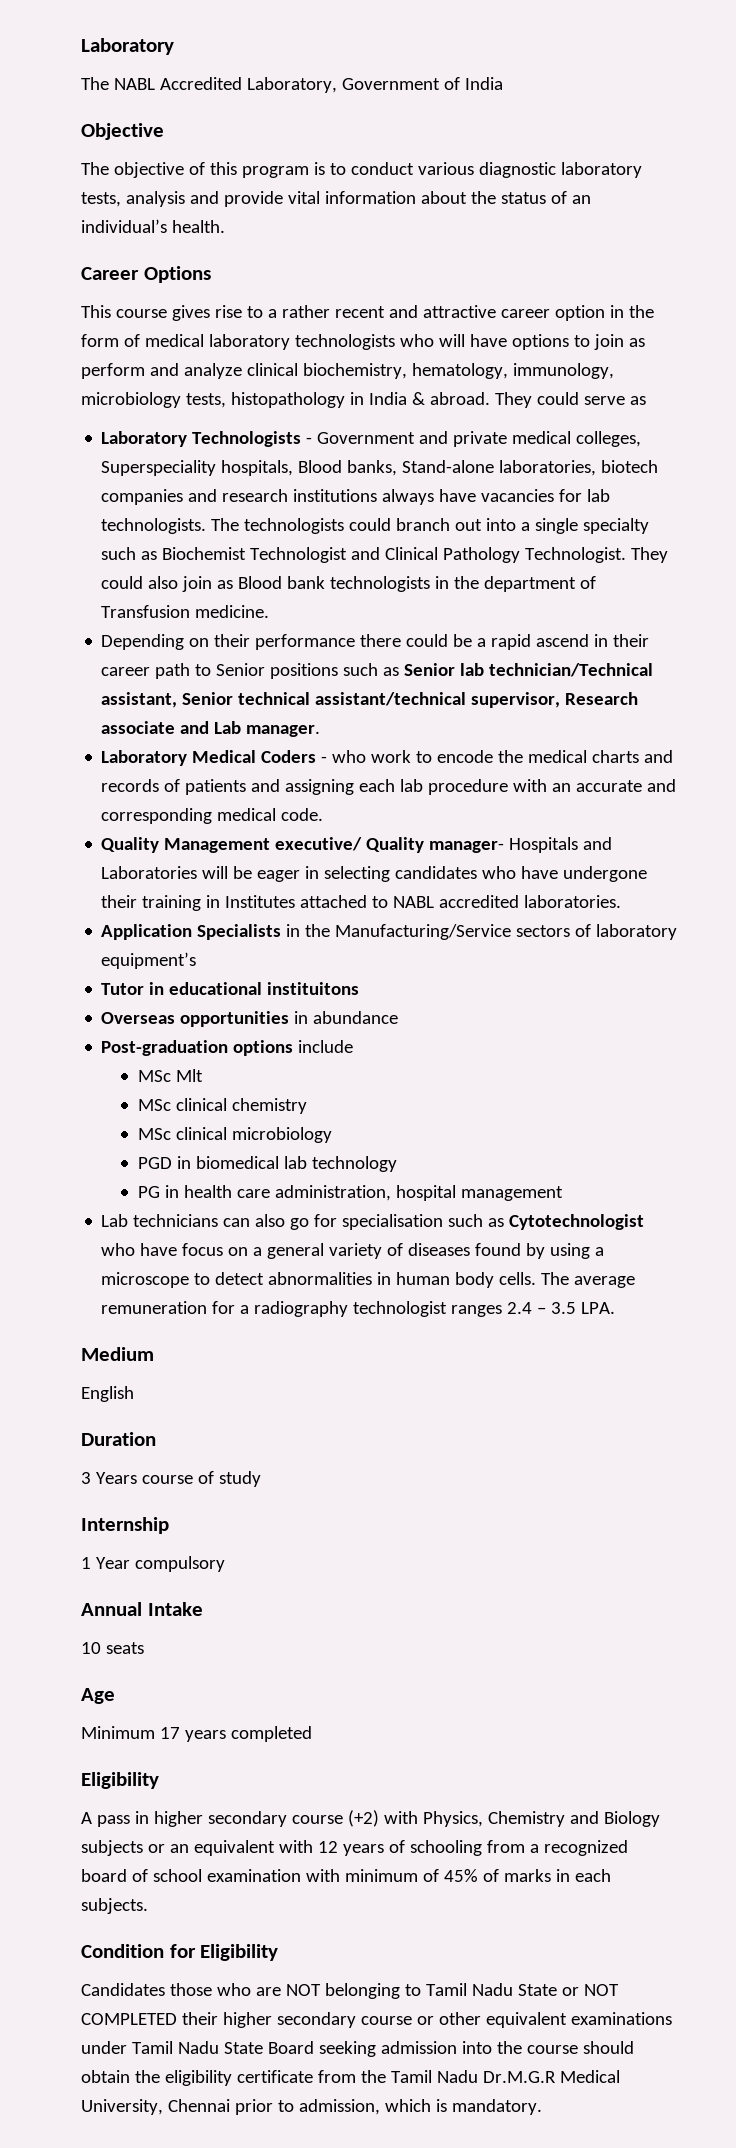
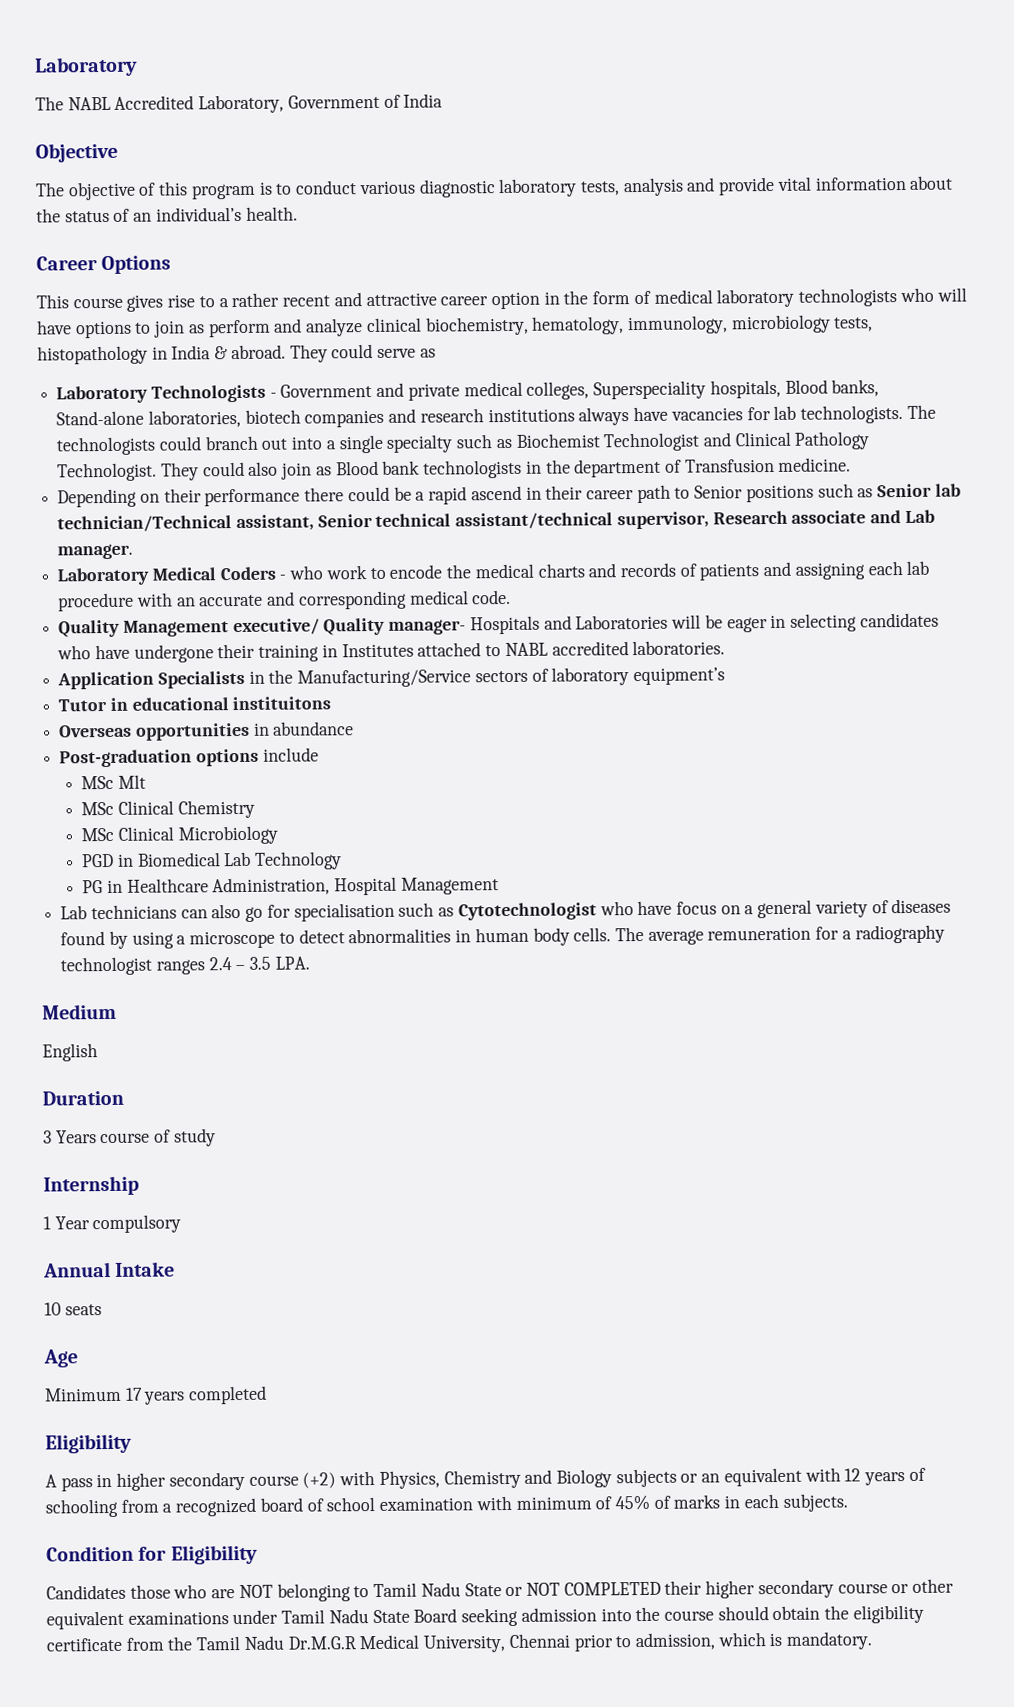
- MSc clinical chemistry
- MSc clinical microbiology
+ MSc Clinical Chemistry
+ MSc Clinical Microbiology
- PGD in biomedical lab technology
+ PGD in Biomedical Lab Technology
- PG in health care administration, hospital management
+ PG in Healthcare Administration, Hospital Management

